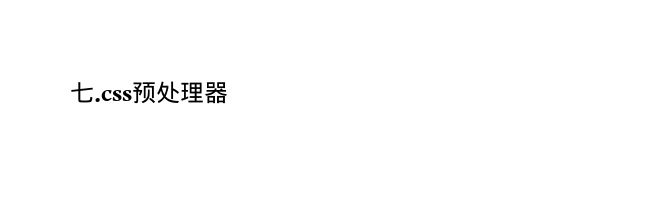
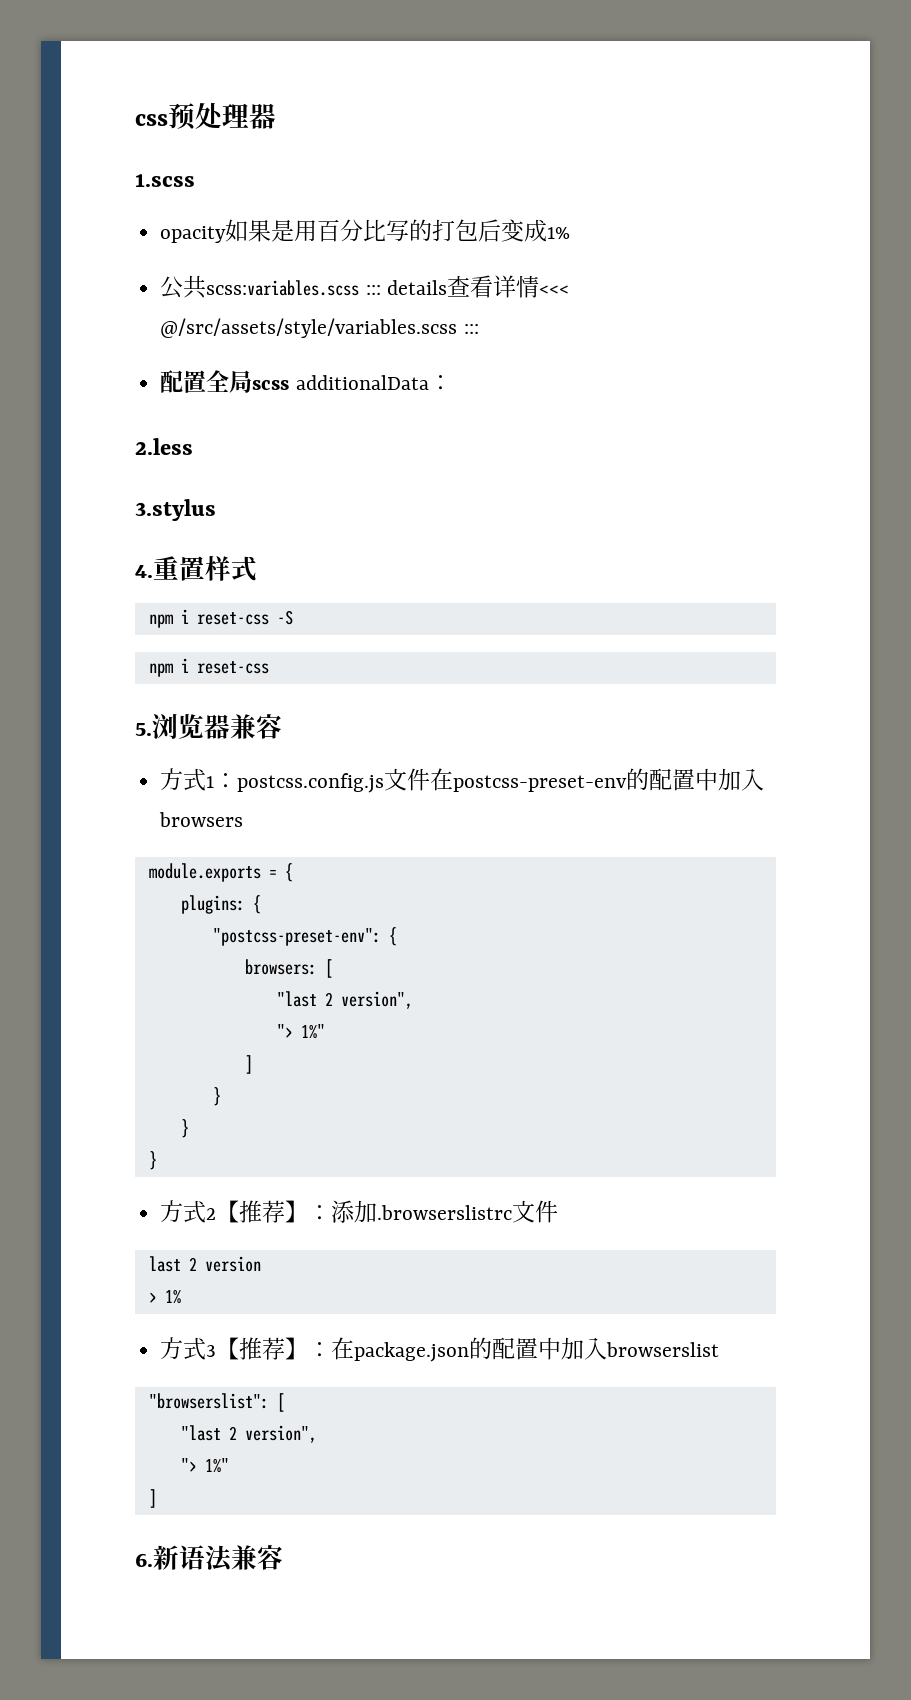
- 七.css预处理器
+ css预处理器
+ 1.scss
+ opacity如果是用百分比写的打包后变成1%
+ 公共scss:variables.scss ::: details查看详情<<< @/src/assets/style/variables.scss :::
+ 配置全局scss additionalData：
+ 2.less
+ 3.stylus
+ 4.重置样式
+ npm i reset-css -S
+ npm i reset-css
+ 5.浏览器兼容
+ 方式1：postcss.config.js文件在postcss-preset-env的配置中加入browsers
+ module.exports = {
+ plugins: {
+ "postcss-preset-env": {
+ browsers: [
+ "last 2 version",
+ "> 1%"
+ ]
+ }
+ }
+ }
+ 方式2【推荐】：添加.browserslistrc文件
+ last 2 version
+ > 1%
+ 方式3【推荐】：在package.json的配置中加入browserslist
+ "browserslist": [
+ "last 2 version",
+ "> 1%"
+ ]
+ 6.新语法兼容

